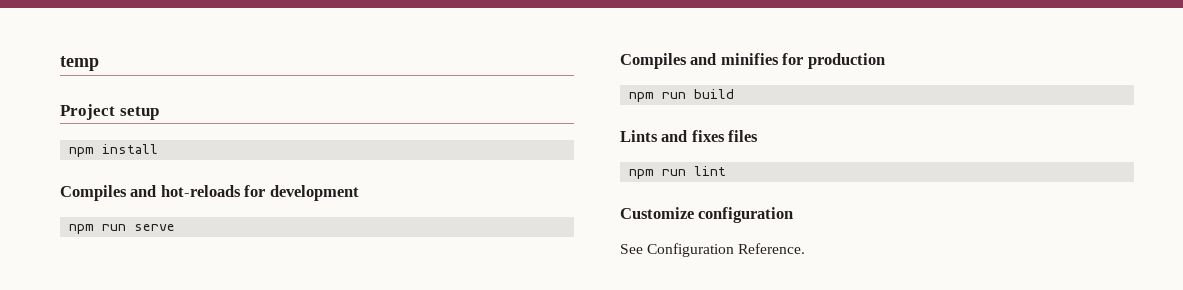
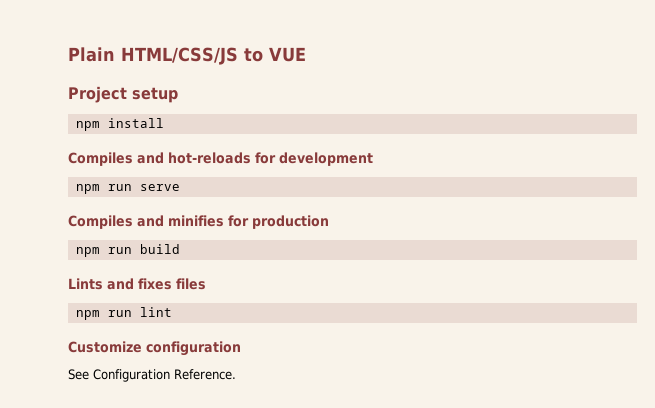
- temp
+ Plain HTML/CSS/JS to VUE

